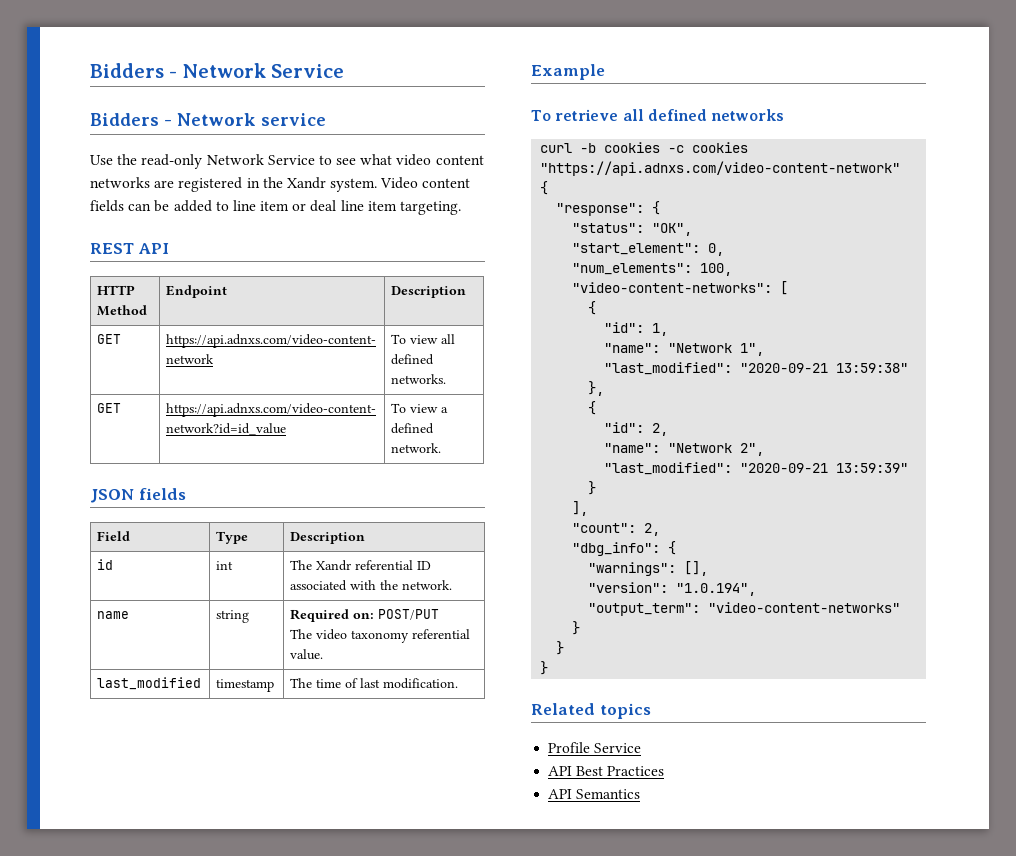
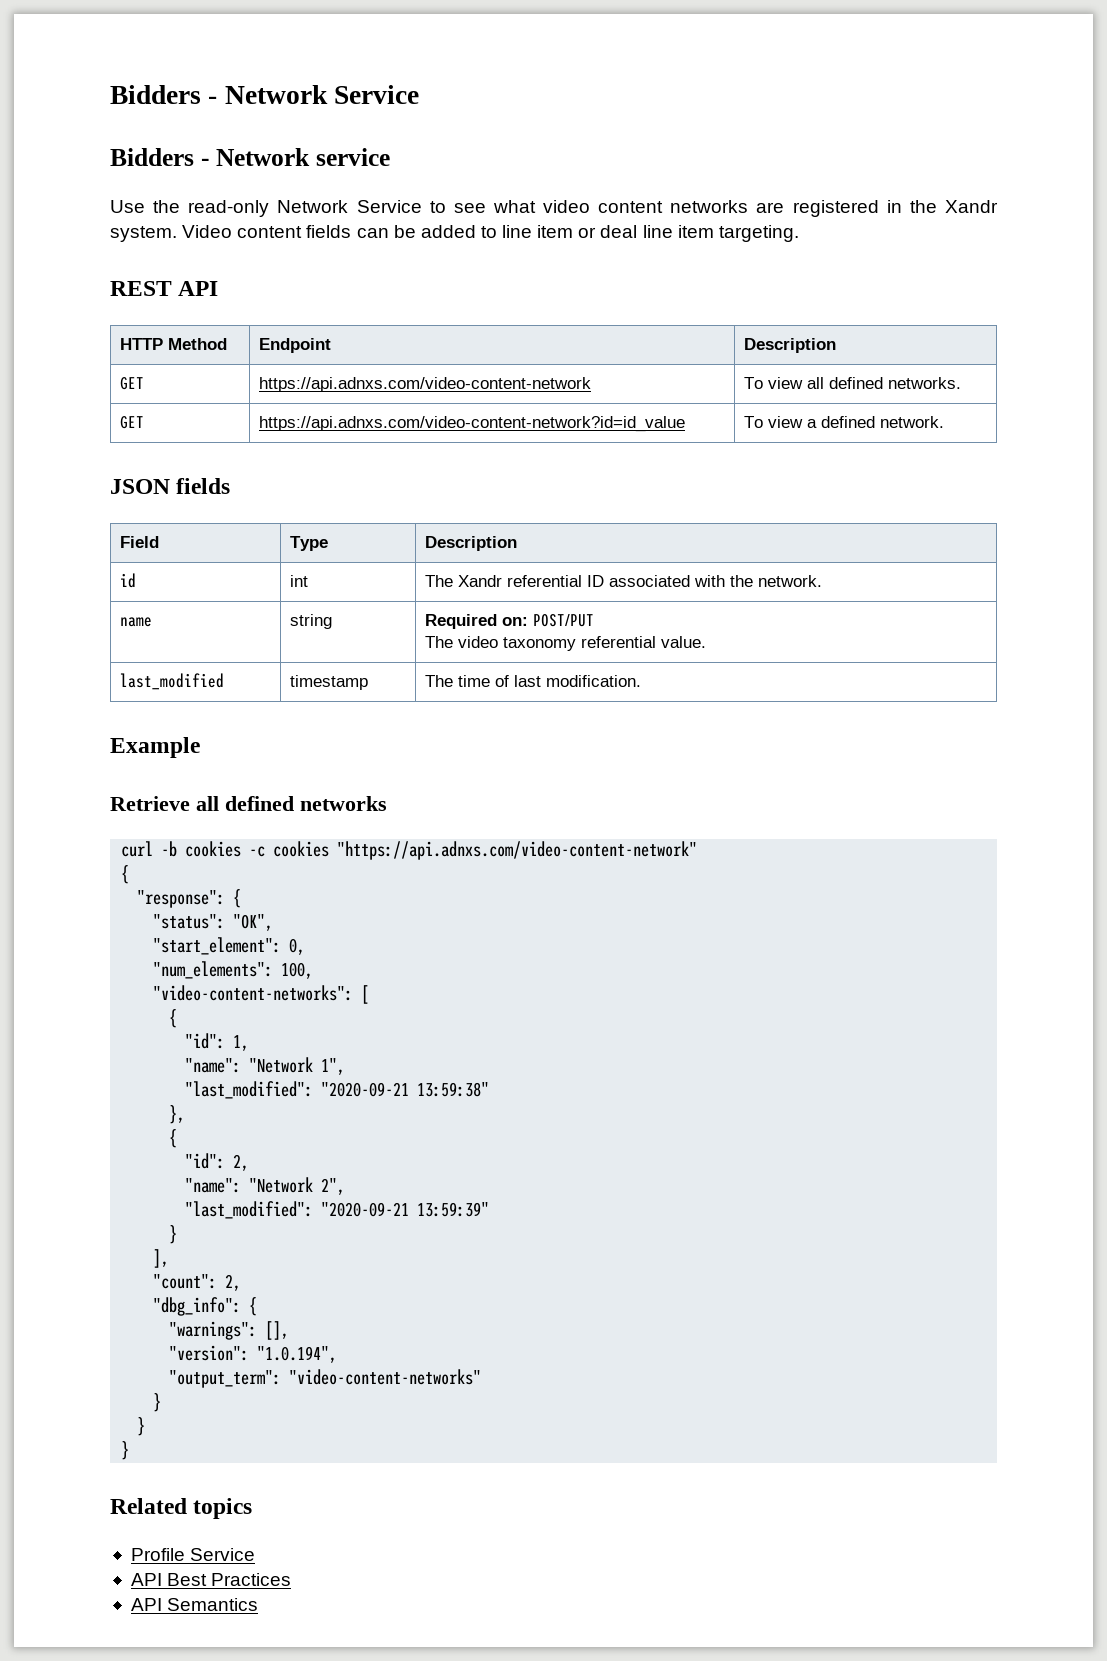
- To retrieve all defined networks
+ Retrieve all defined networks

